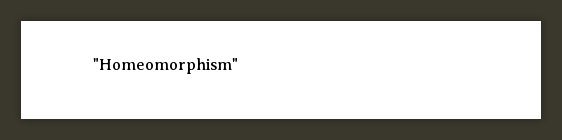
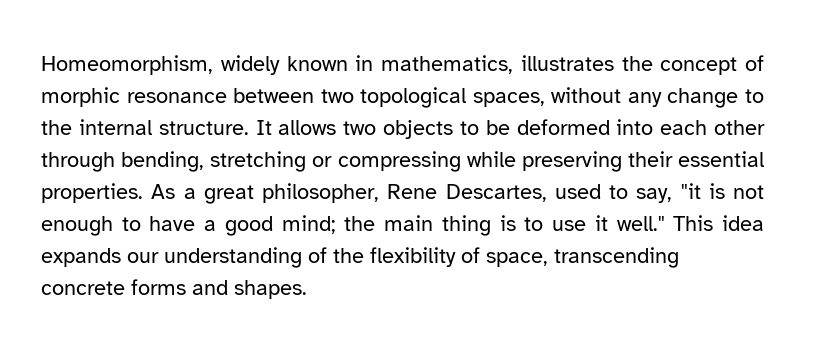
- "Homeomorphism"
+ Homeomorphism, widely known in mathematics, illustrates the concept of morphic resonance between two topological spaces, without any change to the internal structure. It allows two objects to be deformed into each other through bending, stretching or compressing while preserving their essential properties. As a great philosopher, Rene Descartes, used to say, "it is not enough to have a good mind; the main thing is to use it well." This idea expands our understanding of the flexibility of space, transcending concrete forms and shapes.

